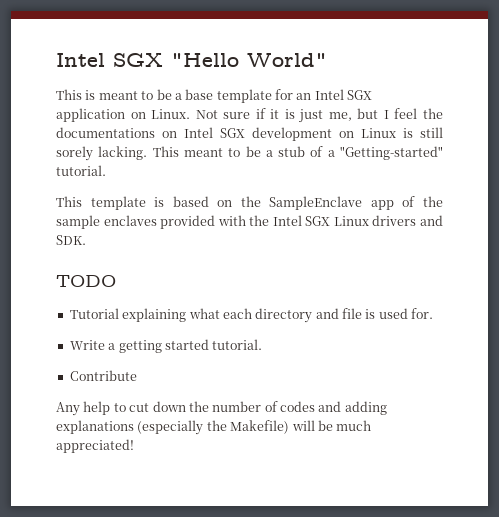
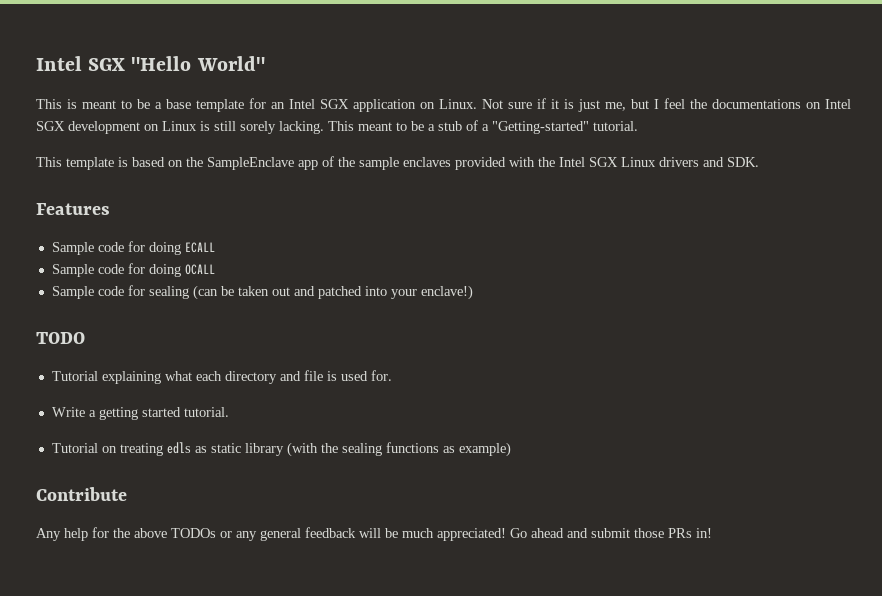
+ Features
+ Sample code for doing ECALL
+ Sample code for doing OCALL
+ Sample code for sealing (can be taken out and patched into your enclave!)
+ Tutorial on treating edls as static library (with the sealing functions as example)
  Contribute
- Any help to cut down the number of codes and adding explanations (especially the Makefile) will be much appreciated!
+ Any help for the above TODOs or any general feedback will be much appreciated! Go ahead and submit those PRs in!

